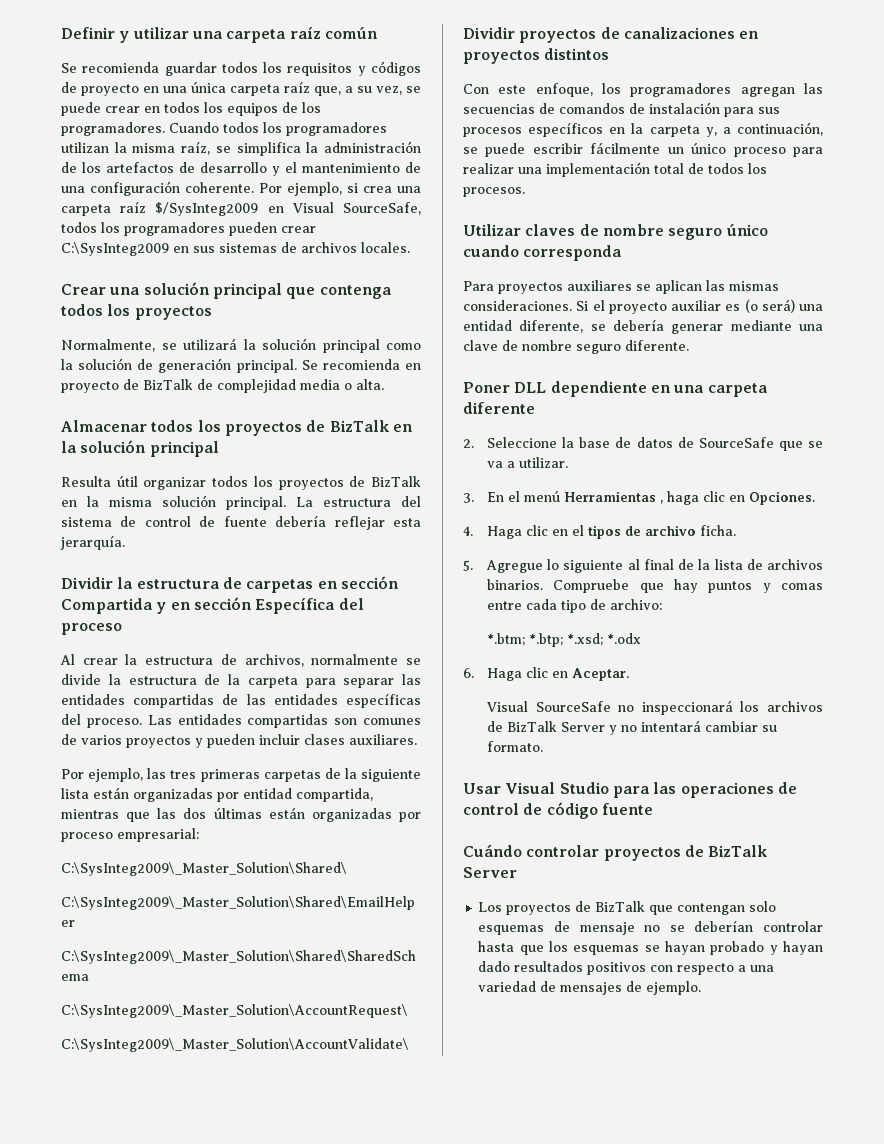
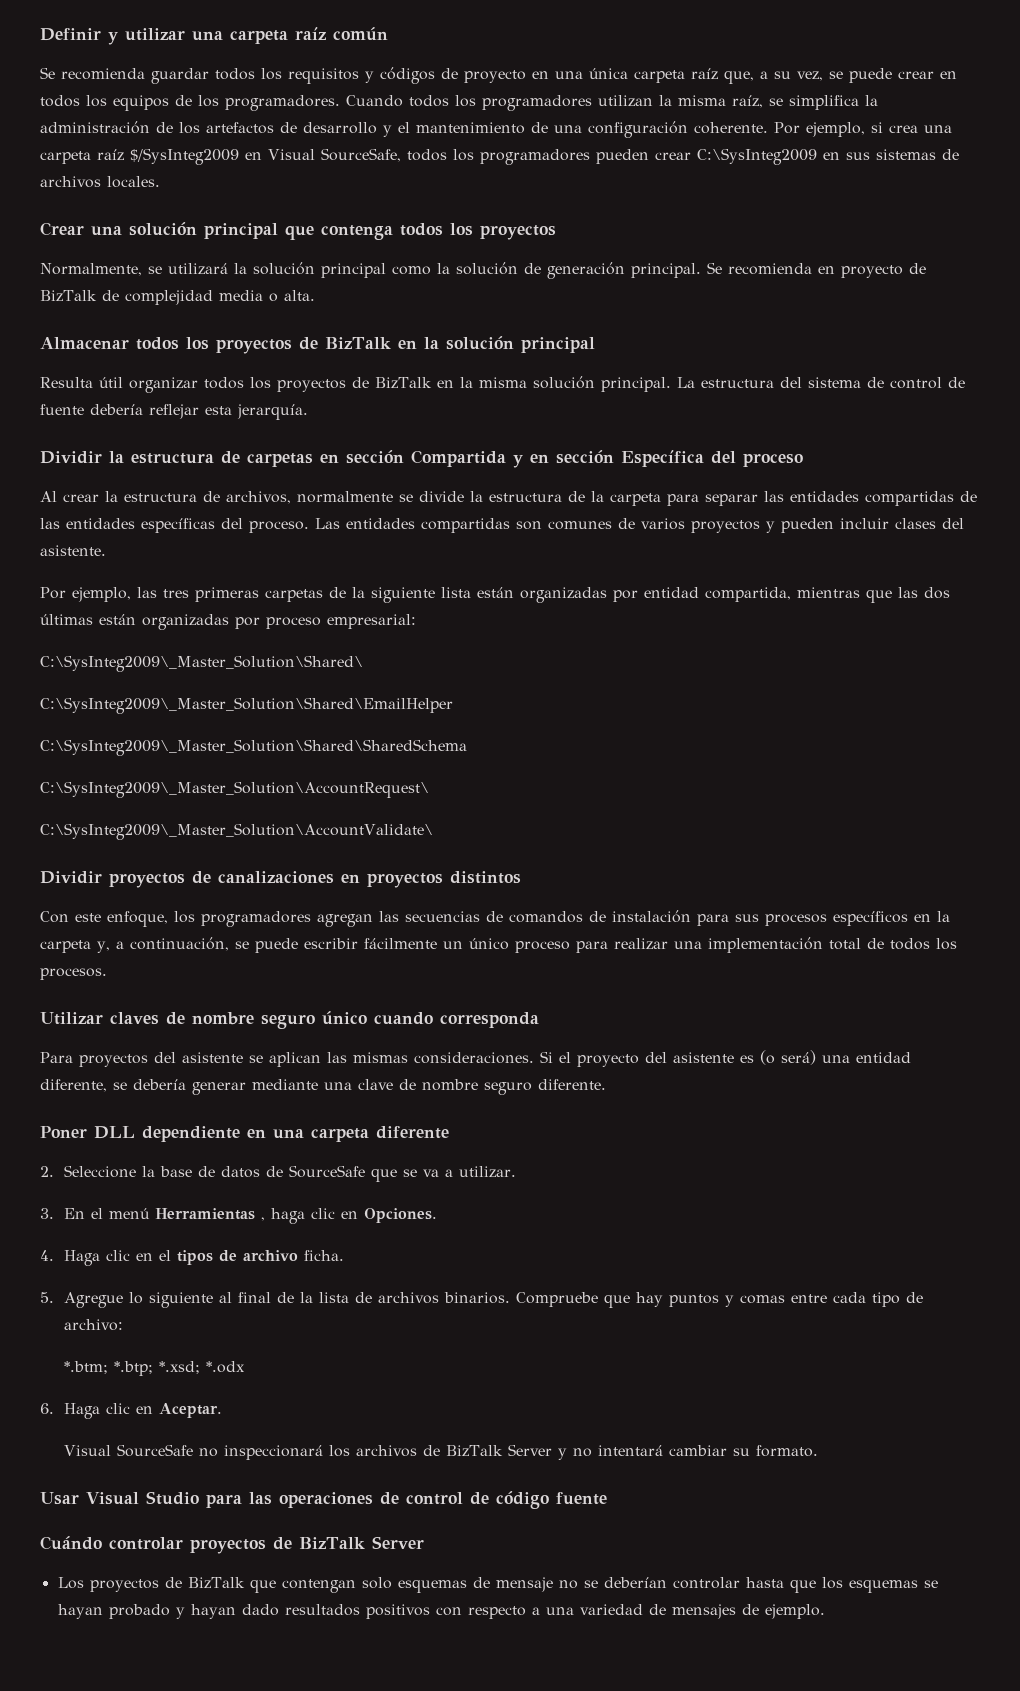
- Las entidades compartidas son comunes de varios proyectos y pueden incluir clases auxiliares.
+ Las entidades compartidas son comunes de varios proyectos y pueden incluir clases del asistente.
- Para proyectos auxiliares se aplican las mismas consideraciones.
+ Para proyectos del asistente se aplican las mismas consideraciones.
- Si el proyecto auxiliar es (o será) una entidad diferente, se debería generar mediante una clave de nombre seguro diferente.
+ Si el proyecto del asistente es (o será) una entidad diferente, se debería generar mediante una clave de nombre seguro diferente.

